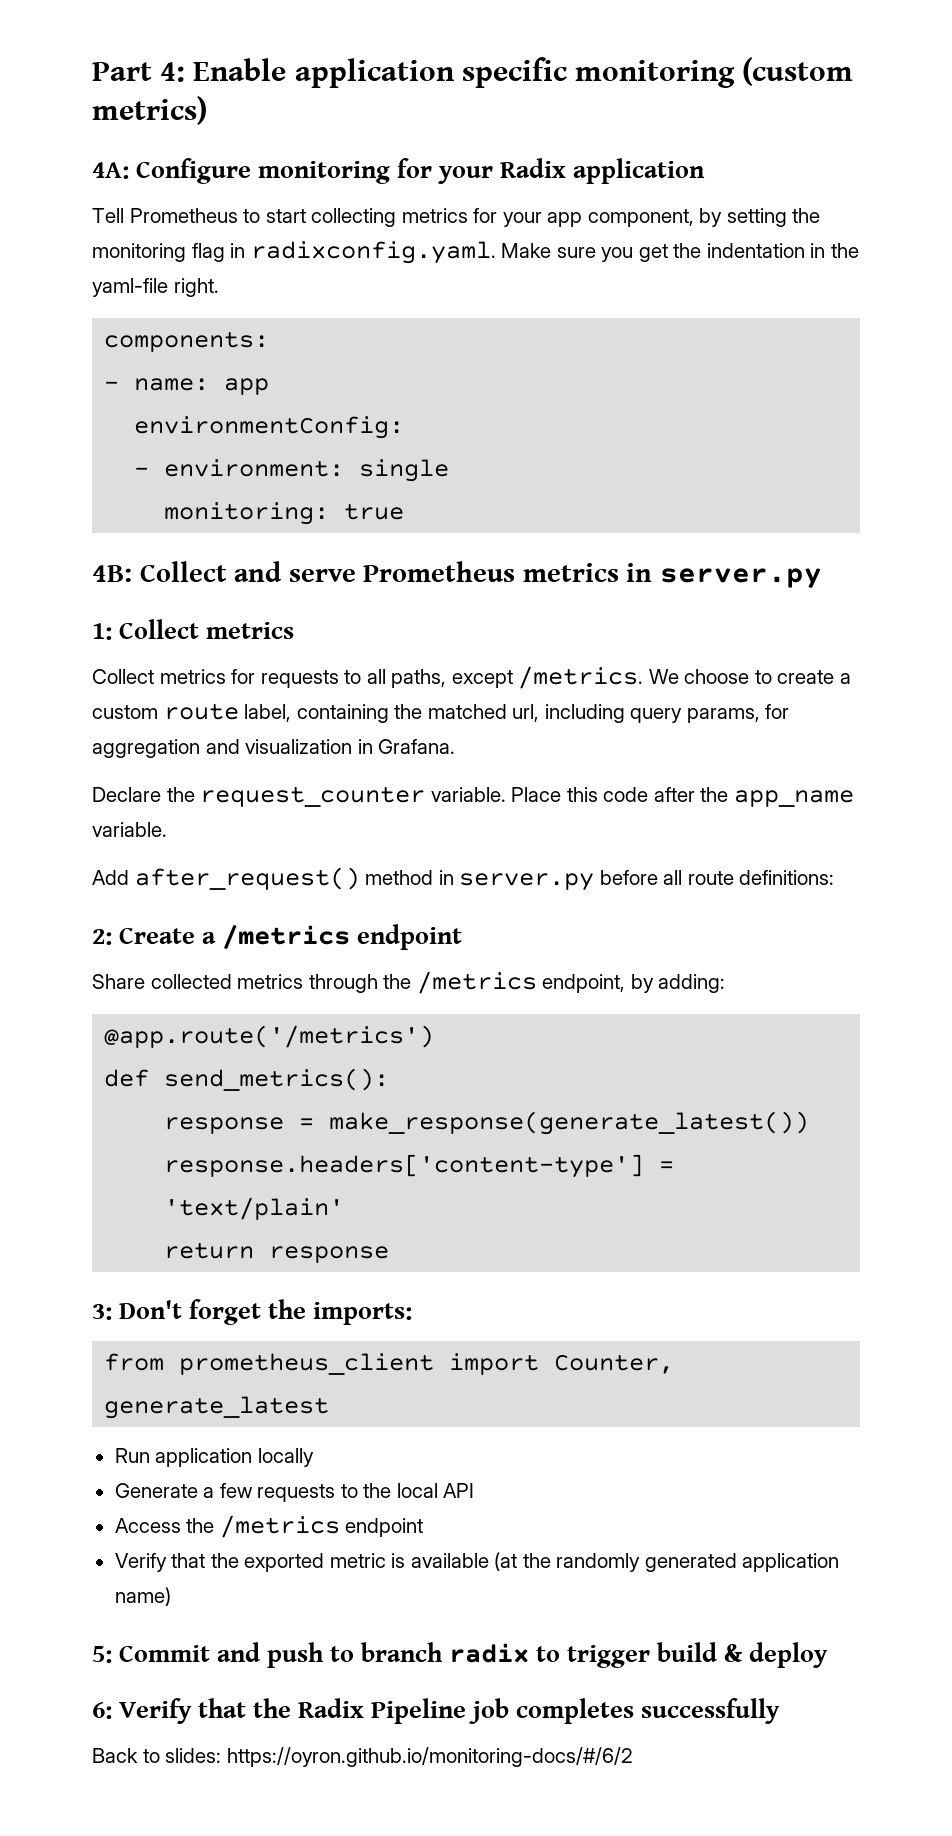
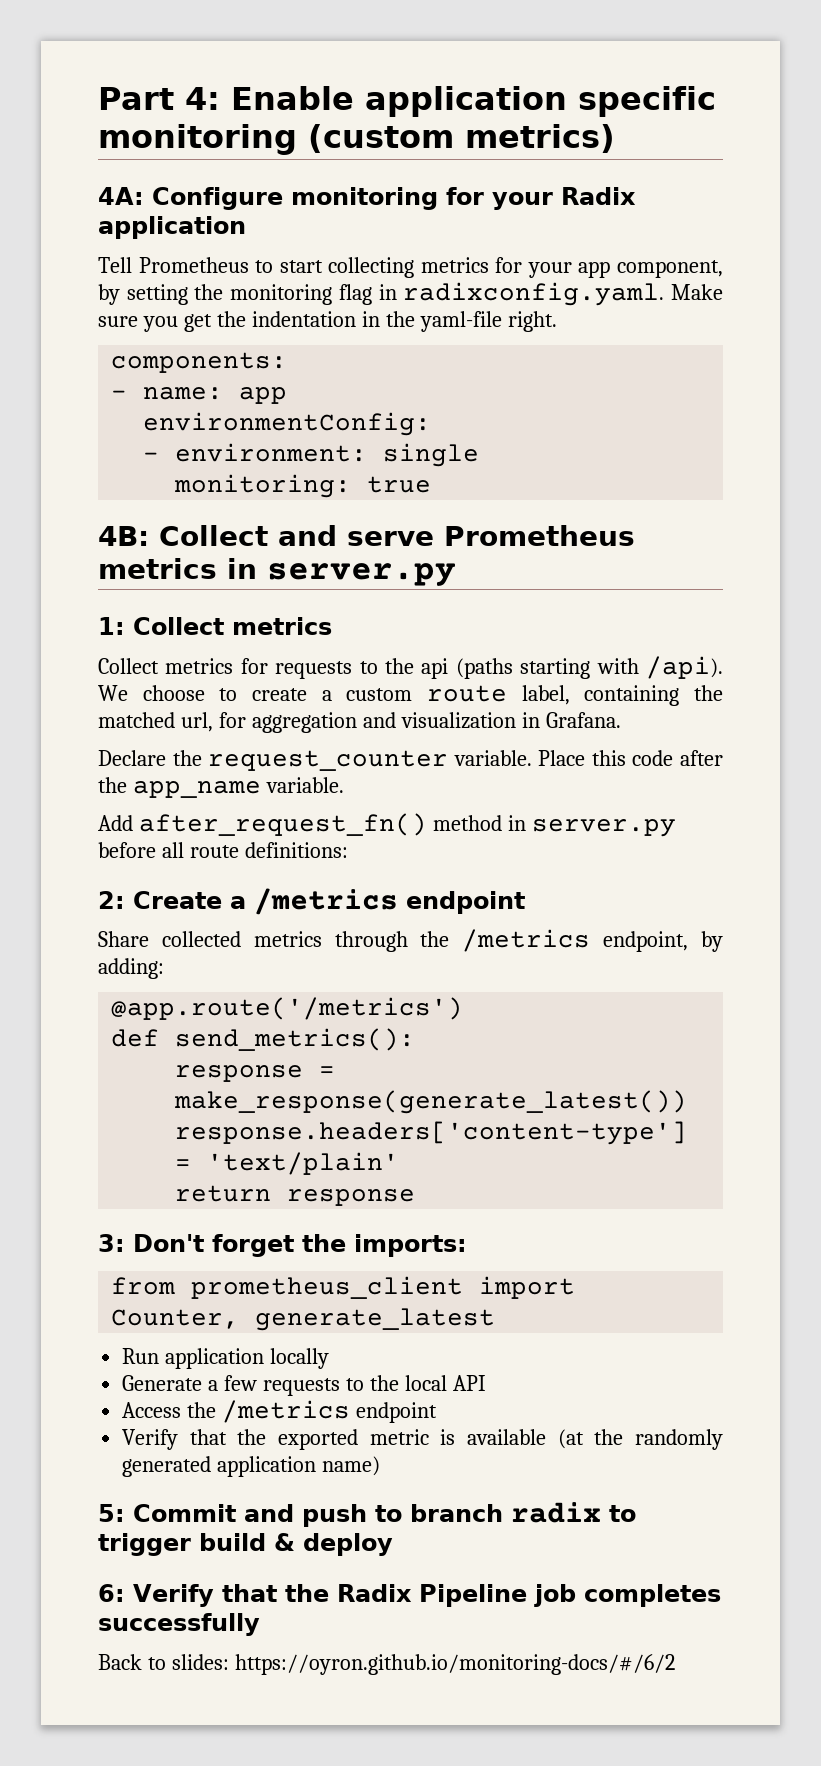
- Collect metrics for requests to all paths, except /metrics.
+ Collect metrics for requests to the api (paths starting with /api).
- We choose to create a custom route label, containing the matched url, including query params, for aggregation and visualization in Grafana.
+ We choose to create a custom route label, containing the matched url, for aggregation and visualization in Grafana.
- Add after_request() method in server.py before all route definitions:
+ Add after_request_fn() method in server.py before all route definitions:

